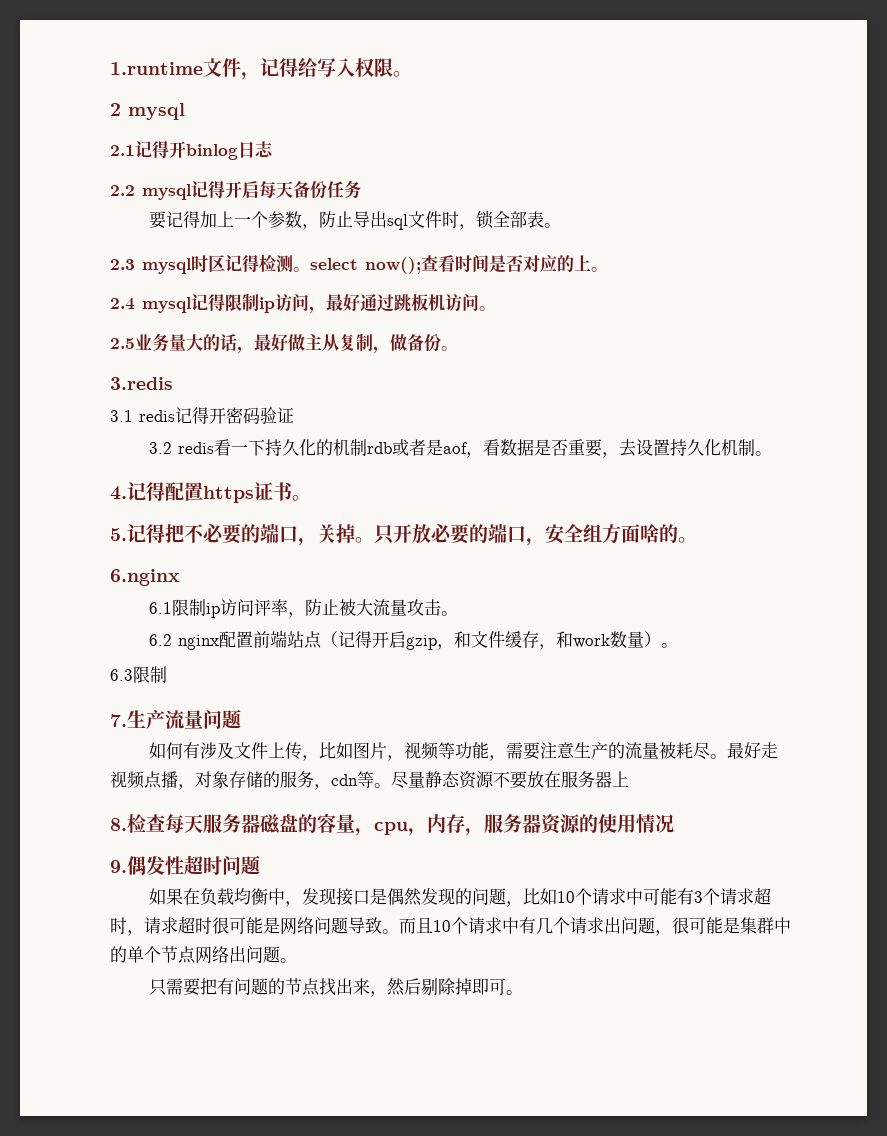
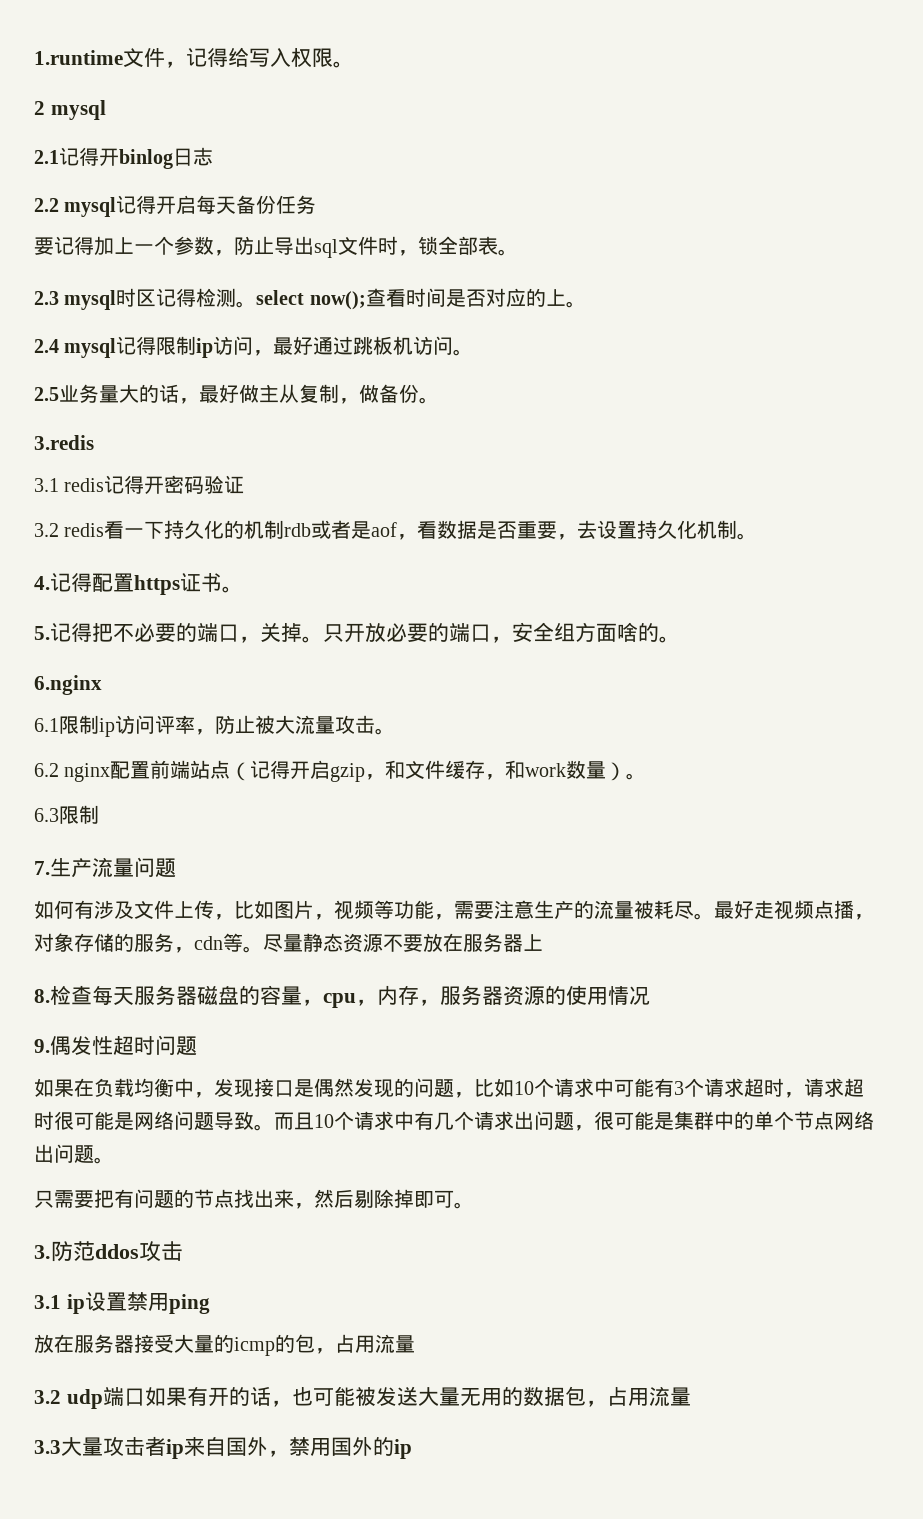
+ 3.防范ddos攻击
+ 3.1 ip设置禁用ping
+ 放在服务器接受大量的icmp的包，占用流量
+ 3.2 udp端口如果有开的话，也可能被发送大量无用的数据包，占用流量
+ 3.3大量攻击者ip来自国外，禁用国外的ip

